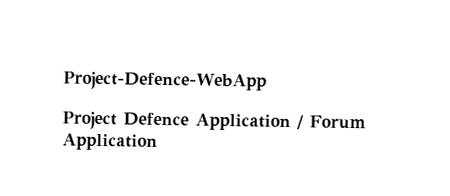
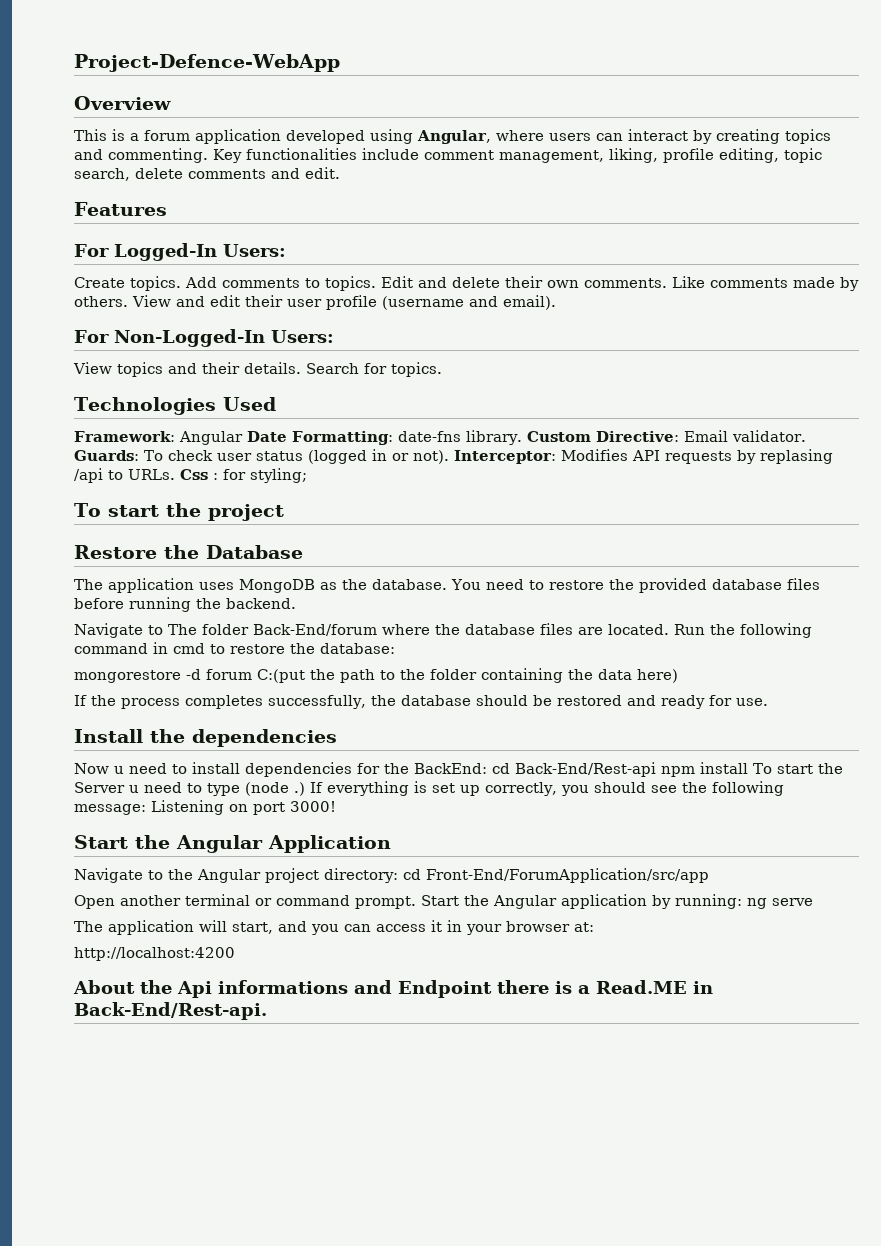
- Project Defence Application / Forum Application
+ Overview
+ This is a forum application developed using Angular, where users can interact by creating topics and commenting. Key functionalities include comment management, liking, profile editing, topic search, delete comments and edit.
+ Features
+ For Logged-In Users:
+ Create topics. Add comments to topics. Edit and delete their own comments. Like comments made by others. View and edit their user profile (username and email).
+ For Non-Logged-In Users:
+ View topics and their details. Search for topics.
+ Technologies Used
+ Framework: Angular Date Formatting: date-fns library. Custom Directive: Email validator. Guards: To check user status (logged in or not). Interceptor: Modifies API requests by replasing /api to URLs. Css : for styling;
+ To start the project
+ Restore the Database
+ The application uses MongoDB as the database. You need to restore the provided database files before running the backend.
+ Navigate to The folder Back-End/forum where the database files are located. Run the following command in cmd to restore the database:
+ mongorestore -d forum C:(put the path to the folder containing the data here)
+ If the process completes successfully, the database should be restored and ready for use.
+ Install the dependencies
+ Now u need to install dependencies for the BackEnd: cd Back-End/Rest-api npm install To start the Server u need to type (node .) If everything is set up correctly, you should see the following message: Listening on port 3000!
+ Start the Angular Application
+ Navigate to the Angular project directory: cd Front-End/ForumApplication/src/app
+ Open another terminal or command prompt. Start the Angular application by running: ng serve
+ The application will start, and you can access it in your browser at:
+ http://localhost:4200
+ About the Api informations and Endpoint there is a Read.ME in Back-End/Rest-api.

